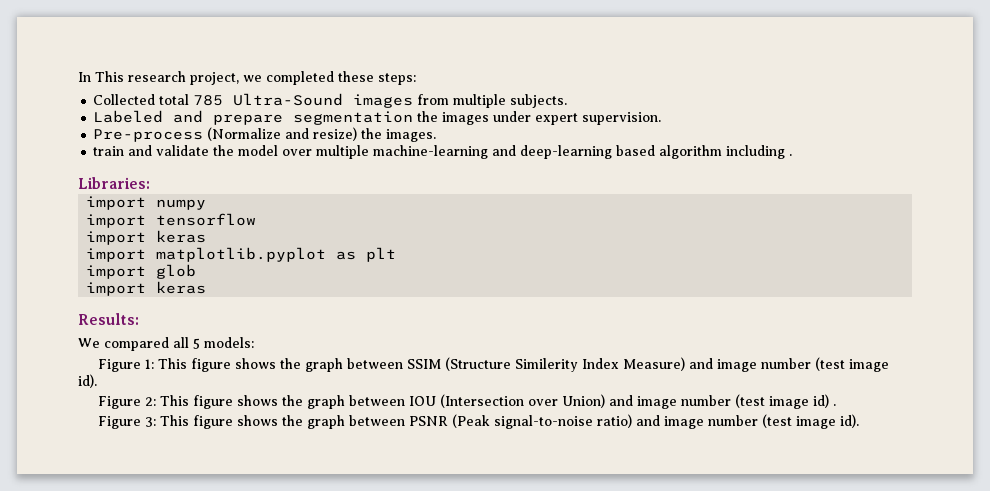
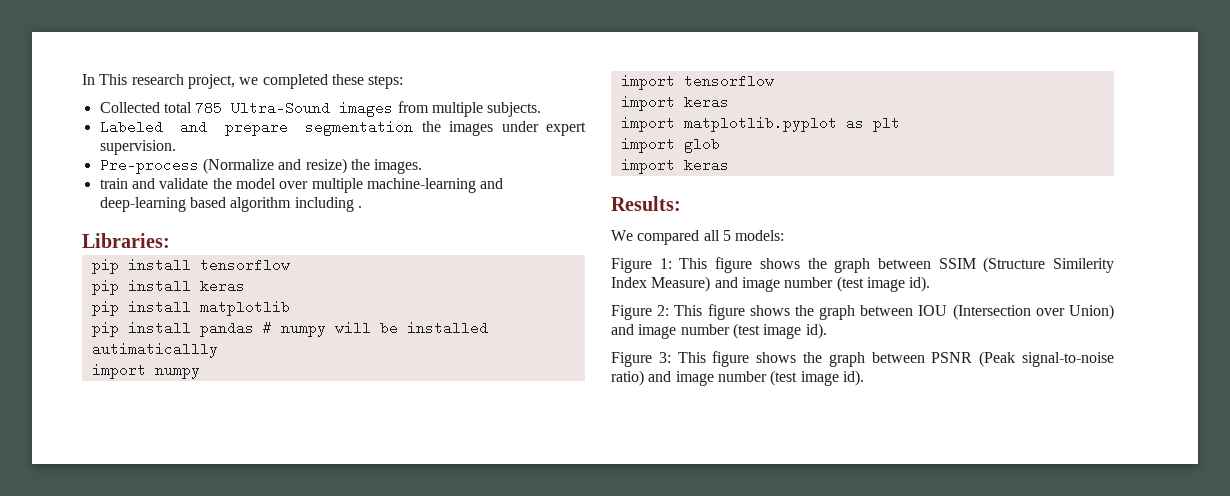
+ pip install tensorflow
+ pip install keras
+ pip install matplotlib
+ pip install pandas # numpy will be installed autimaticallly
- Figure 2: This figure shows the graph between IOU (Intersection over Union) and image number (test image id) .
+ Figure 2: This figure shows the graph between IOU (Intersection over Union) and image number (test image id).

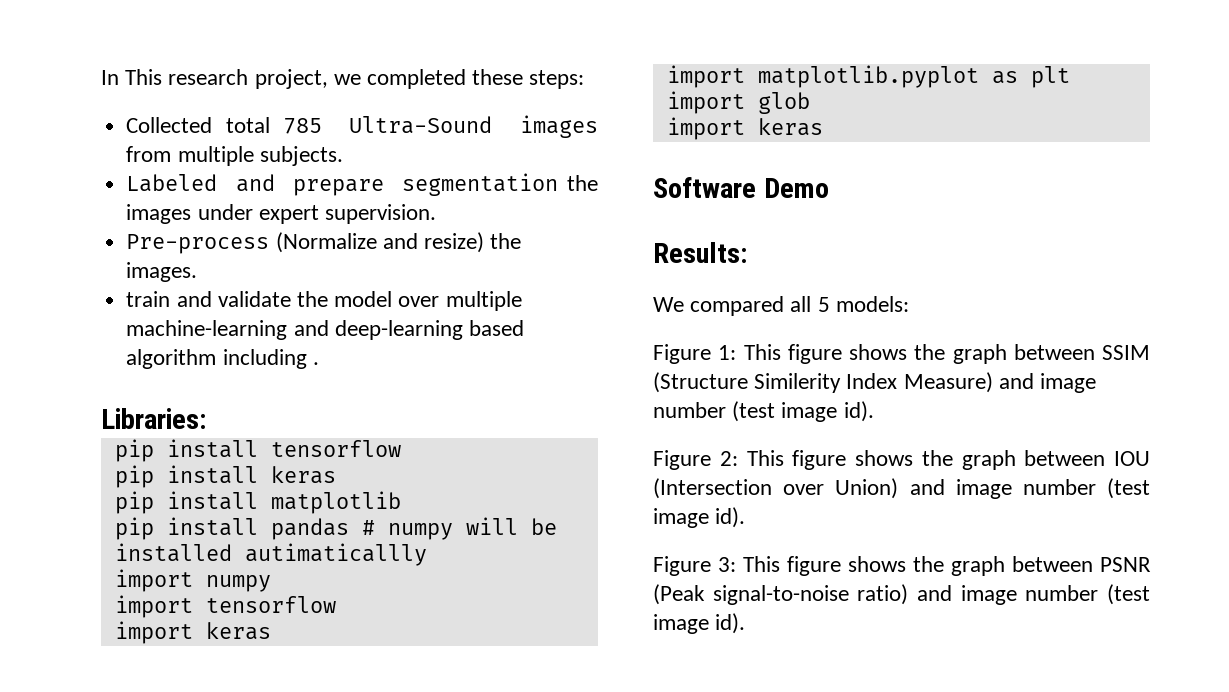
+ Software Demo

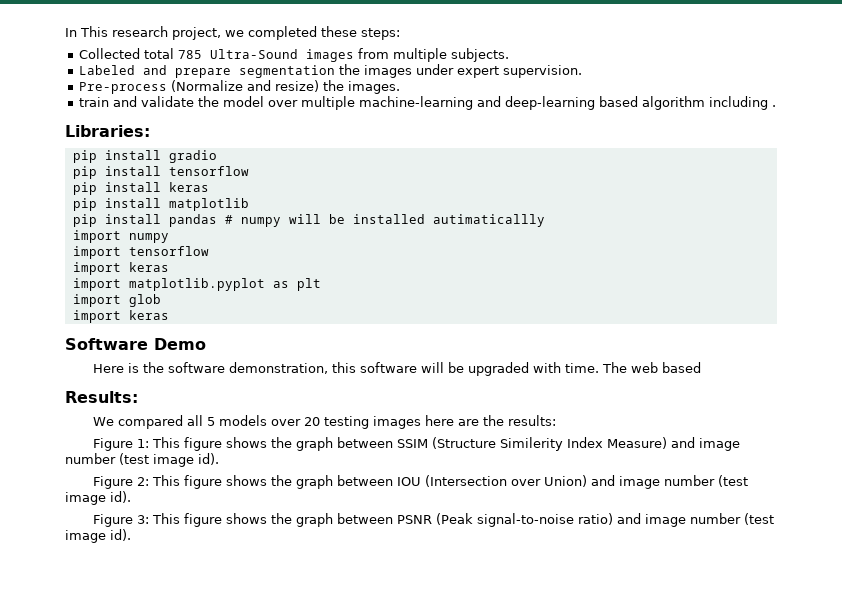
+ pip install gradio
+ Here is the software demonstration, this software will be upgraded with time. The web based
- We compared all 5 models:
+ We compared all 5 models over 20 testing images here are the results:

